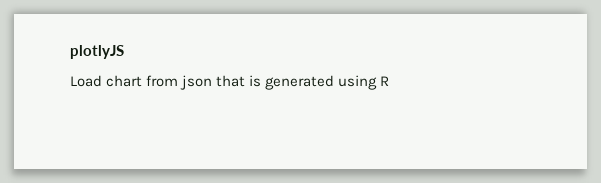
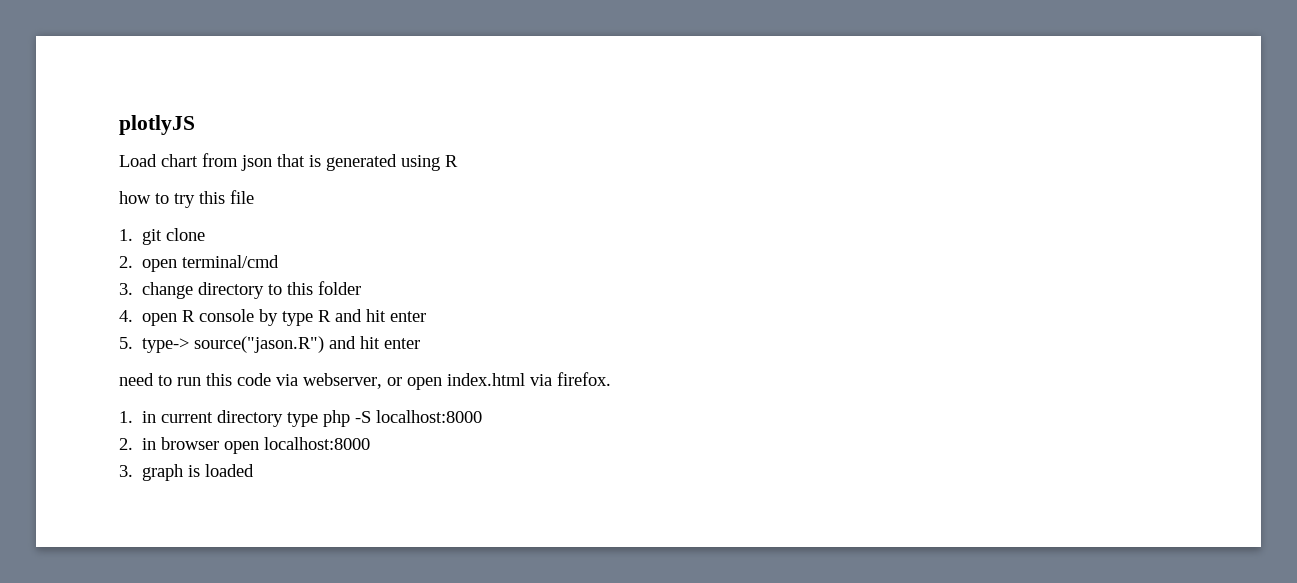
+ how to try this file
+ 1. git clone
+ 2. open terminal/cmd
+ 3. change directory to this folder
+ 4. open R console by type R and hit enter
+ 5. type-> source("jason.R") and hit enter
+ need to run this code via webserver, or open index.html via firefox.
+ 1. in current directory type php -S localhost:8000
+ 2. in browser open localhost:8000
+ 3. graph is loaded

